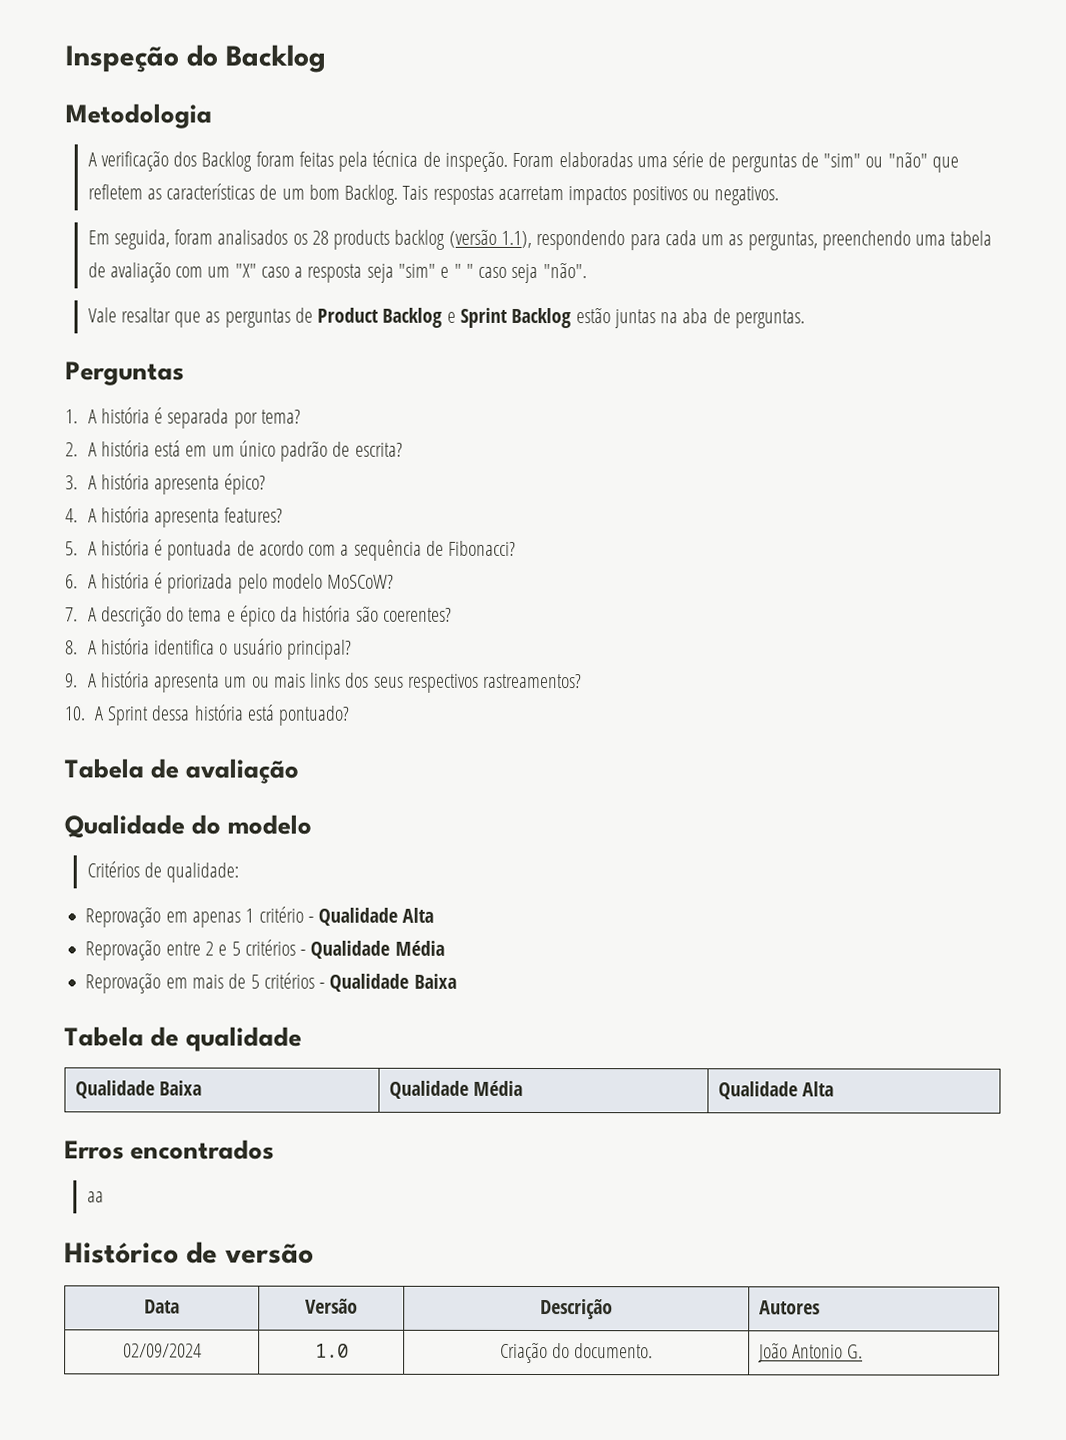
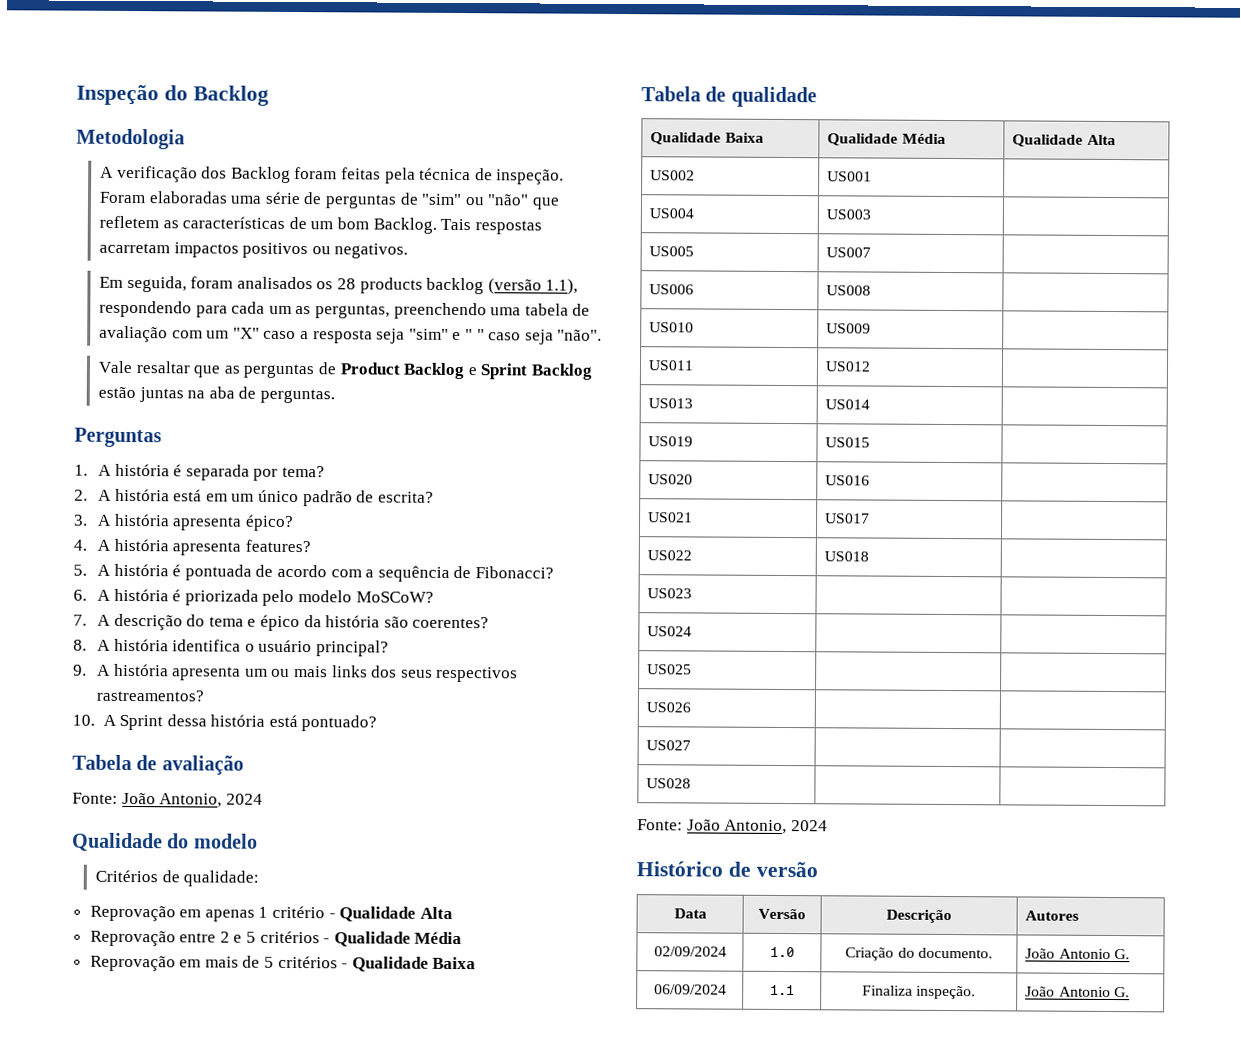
  Tabela de avaliação
+ Fonte: João Antonio, 2024
- Erros encontrados
- aa
+ US002 | US001 |
+ US004 | US003 |
+ US005 | US007 |
+ US006 | US008 |
+ US010 | US009 |
+ US011 | US012 |
+ US013 | US014 |
+ US019 | US015 |
+ US020 | US016 |
+ US021 | US017 |
+ US022 | US018 |
+ US023 | |
+ US024 | |
+ US025 | |
+ US026 | |
+ US027 | |
+ US028 | |
+ Fonte: João Antonio, 2024
+ 06/09/2024 | 1.1 | Finaliza inspeção. | João Antonio G.

